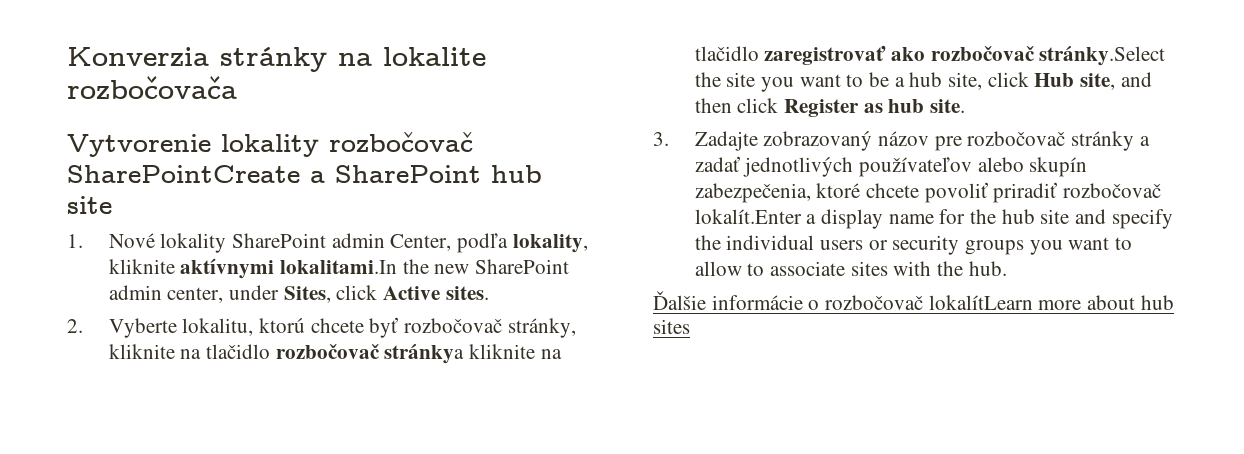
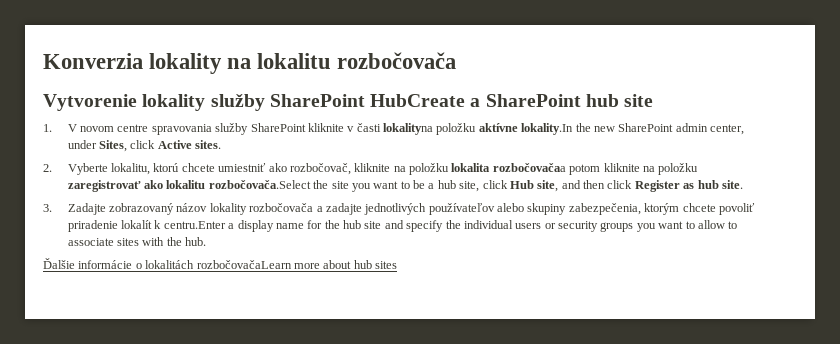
- Konverzia stránky na lokalite rozbočovača
+ Konverzia lokality na lokalitu rozbočovača
- Vytvorenie lokality rozbočovač SharePointCreate a SharePoint hub site
+ Vytvorenie lokality služby SharePoint HubCreate a SharePoint hub site
- 1. Nové lokality SharePoint admin Center, podľa lokality, kliknite aktívnymi lokalitami.In the new SharePoint admin center, under Sites, click Active sites.
+ 1. V novom centre spravovania služby SharePoint kliknite v časti lokalityna položku aktívne lokality.In the new SharePoint admin center, under Sites, click Active sites.
- 2. Vyberte lokalitu, ktorú chcete byť rozbočovač stránky, kliknite na tlačidlo rozbočovač stránkya kliknite na tlačidlo zaregistrovať ako rozbočovač stránky.Select the site you want to be a hub site, click Hub site, and then click Register as hub site.
+ 2. Vyberte lokalitu, ktorú chcete umiestniť ako rozbočovač, kliknite na položku lokalita rozbočovačaa potom kliknite na položku zaregistrovať ako lokalitu rozbočovača.Select the site you want to be a hub site, click Hub site, and then click Register as hub site.
- 3. Zadajte zobrazovaný názov pre rozbočovač stránky a zadať jednotlivých používateľov alebo skupín zabezpečenia, ktoré chcete povoliť priradiť rozbočovač lokalít.Enter a display name for the hub site and specify the individual users or security groups you want to allow to associate sites with the hub.
+ 3. Zadajte zobrazovaný názov lokality rozbočovača a zadajte jednotlivých používateľov alebo skupiny zabezpečenia, ktorým chcete povoliť priradenie lokalít k centru.Enter a display name for the hub site and specify the individual users or security groups you want to allow to associate sites with the hub.
- Ďalšie informácie o rozbočovač lokalítLearn more about hub sites
+ Ďalšie informácie o lokalitách rozbočovačaLearn more about hub sites

